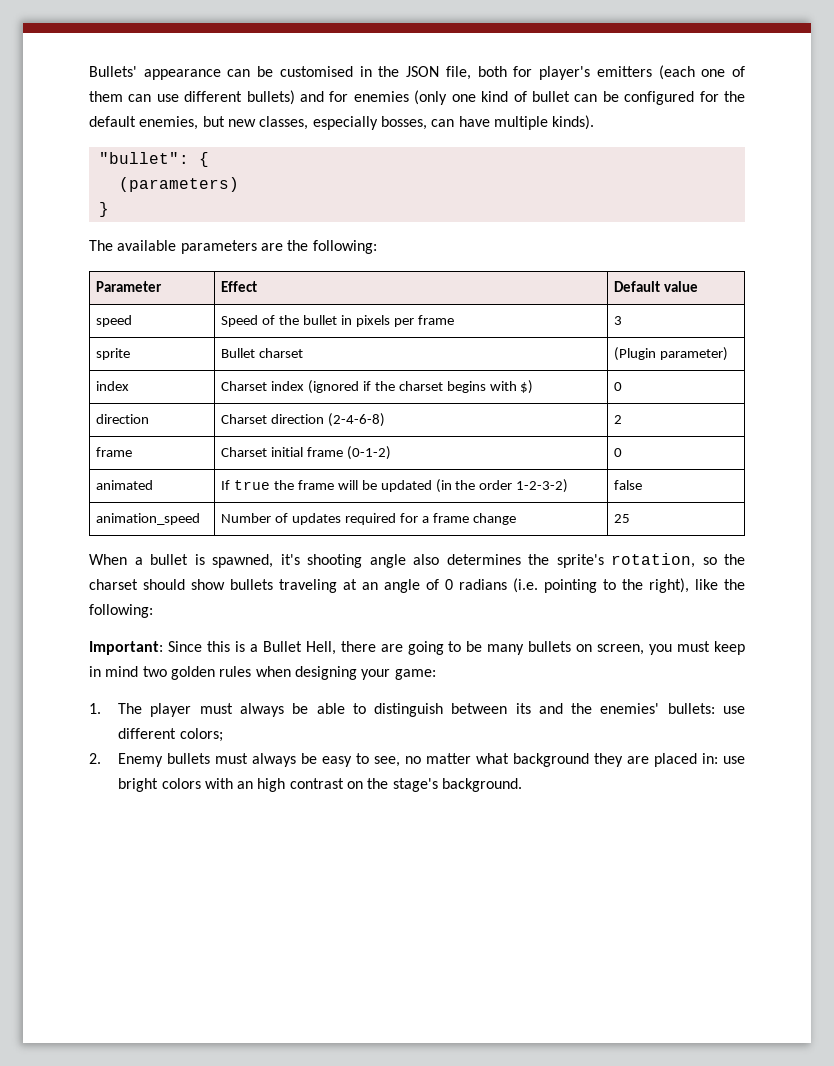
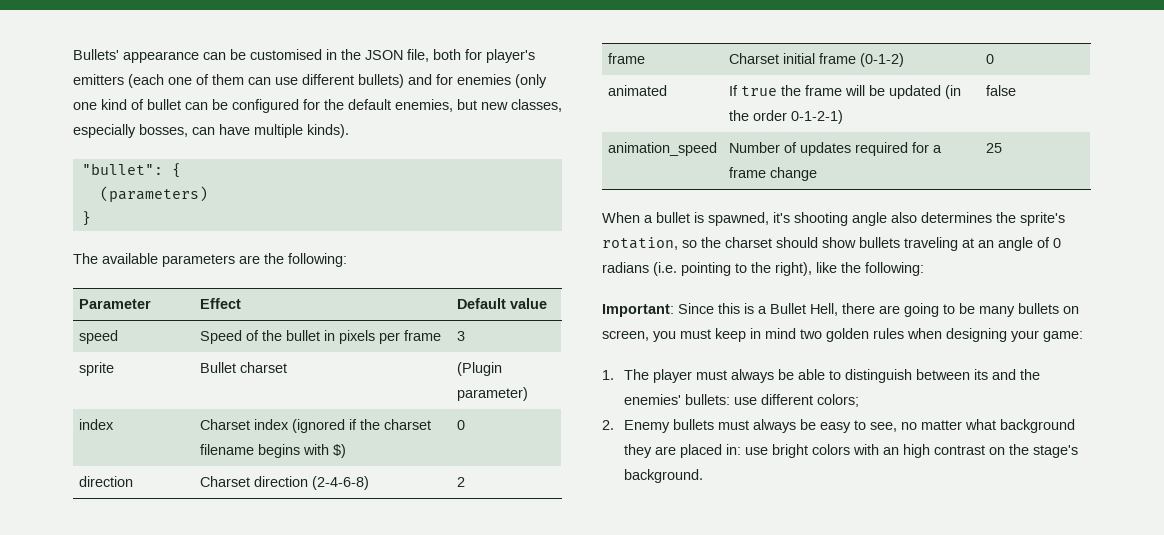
- index | Charset index (ignored if the charset begins with $) | 0
+ index | Charset index (ignored if the charset filename begins with $) | 0
- animated | If true the frame will be updated (in the order 1-2-3-2) | false
+ animated | If true the frame will be updated (in the order 0-1-2-1) | false

